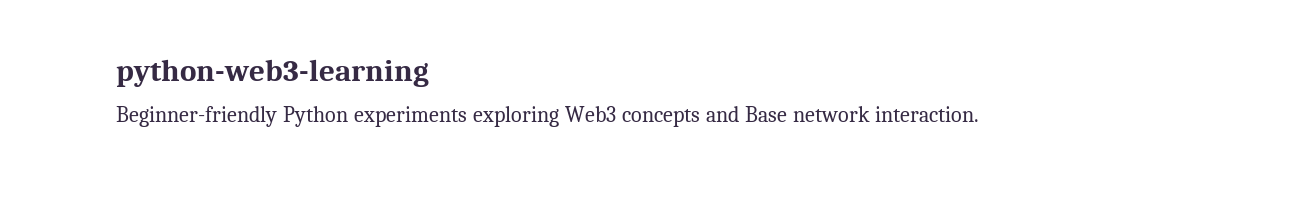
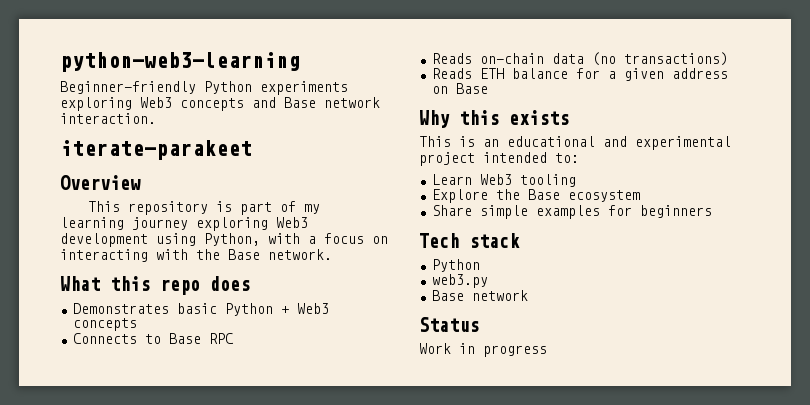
+ iterate-parakeet
+ Overview
+ This repository is part of my learning journey exploring Web3 development using Python, with a focus on interacting with the Base network.
+ What this repo does
+ Demonstrates basic Python + Web3 concepts
+ Connects to Base RPC
+ Reads on-chain data (no transactions)
+ Reads ETH balance for a given address on Base
+ Why this exists
+ This is an educational and experimental project intended to:
+ Learn Web3 tooling
+ Explore the Base ecosystem
+ Share simple examples for beginners
+ Tech stack
+ Python
+ web3.py
+ Base network
+ Status
+ Work in progress

